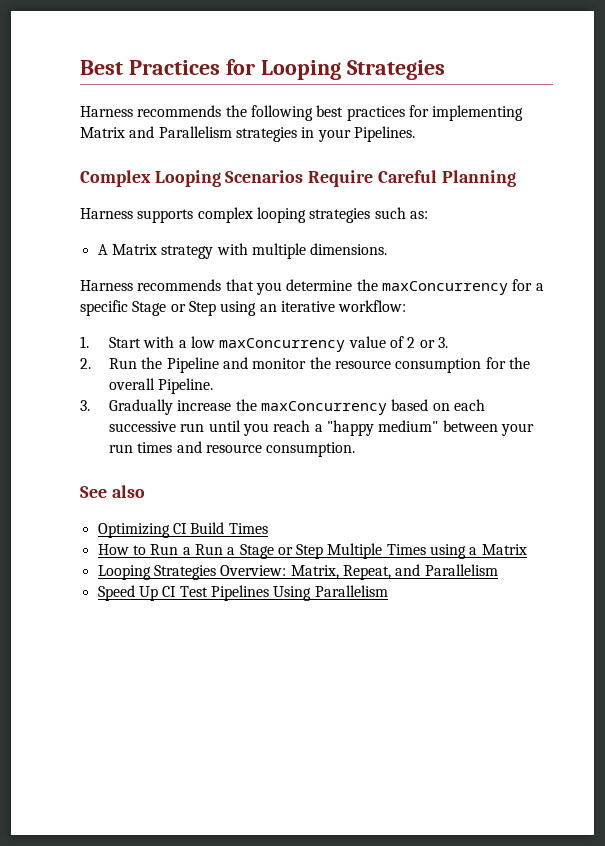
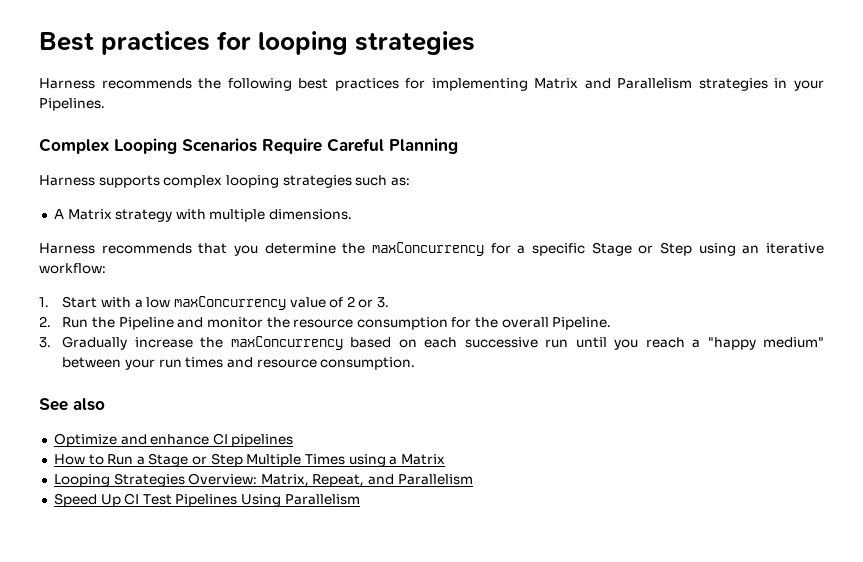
- Best Practices for Looping Strategies
+ Best practices for looping strategies
- Optimizing CI Build Times
+ Optimize and enhance CI pipelines
- How to Run a Run a Stage or Step Multiple Times using a Matrix
+ How to Run a Stage or Step Multiple Times using a Matrix

